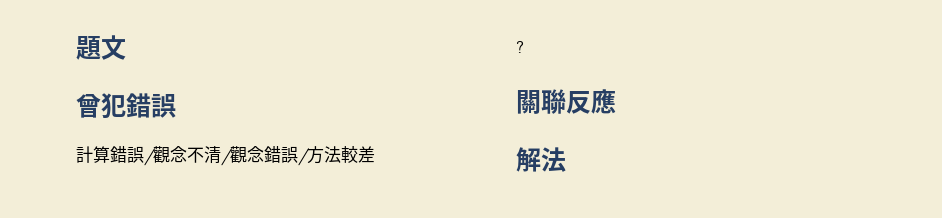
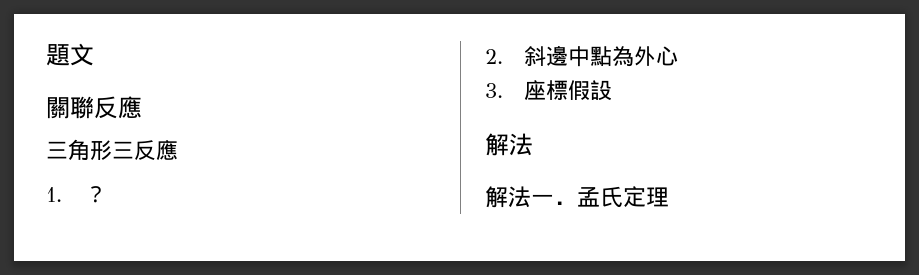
- 曾犯錯誤
- 計算錯誤/觀念不清/觀念錯誤/方法較差
- ?
  關聯反應
+ 三角形三反應
+ 1.？
+ 2.斜邊中點為外心
+ 3.座標假設
  解法
+ 解法一．孟氏定理

